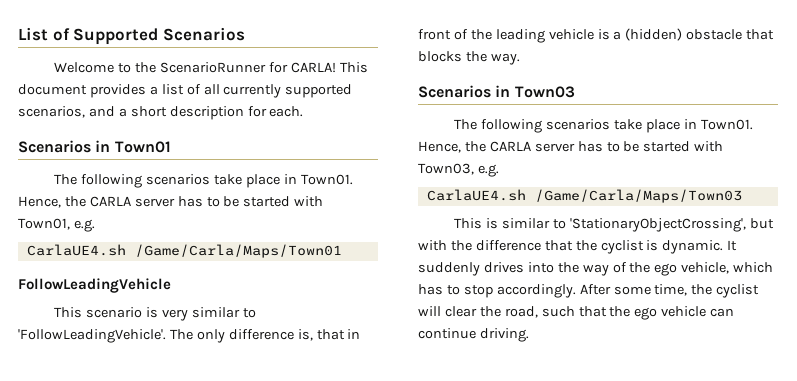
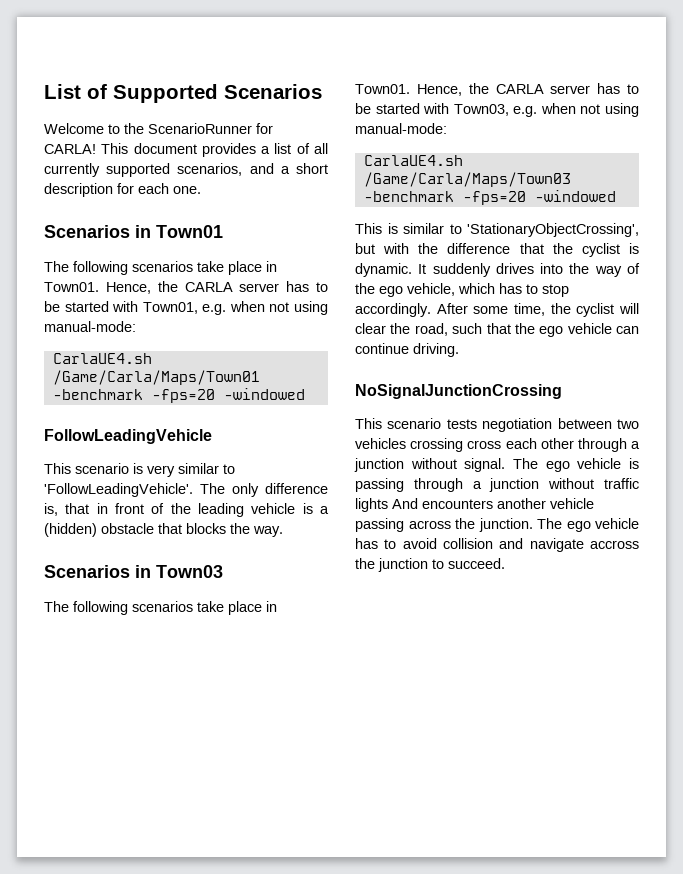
- This document provides a list of all currently supported scenarios, and a short description for each.
+ This document provides a list of all currently supported scenarios, and a short description for each one.
- Hence, the CARLA server has to be started with Town01, e.g.
+ Hence, the CARLA server has to be started with Town01, e.g. when not using manual-mode:
- CarlaUE4.sh /Game/Carla/Maps/Town01
+ CarlaUE4.sh /Game/Carla/Maps/Town01 -benchmark -fps=20 -windowed
- Hence, the CARLA server has to be started with Town03, e.g.
+ Hence, the CARLA server has to be started with Town03, e.g. when not using manual-mode:
- CarlaUE4.sh /Game/Carla/Maps/Town03
+ CarlaUE4.sh /Game/Carla/Maps/Town03 -benchmark -fps=20 -windowed
+ NoSignalJunctionCrossing
+ This scenario tests negotiation between two vehicles crossing cross each other through a junction without signal. The ego vehicle is passing through a junction without traffic lights And encounters another vehicle passing across the junction. The ego vehicle has to avoid collision and navigate accross the junction to succeed.

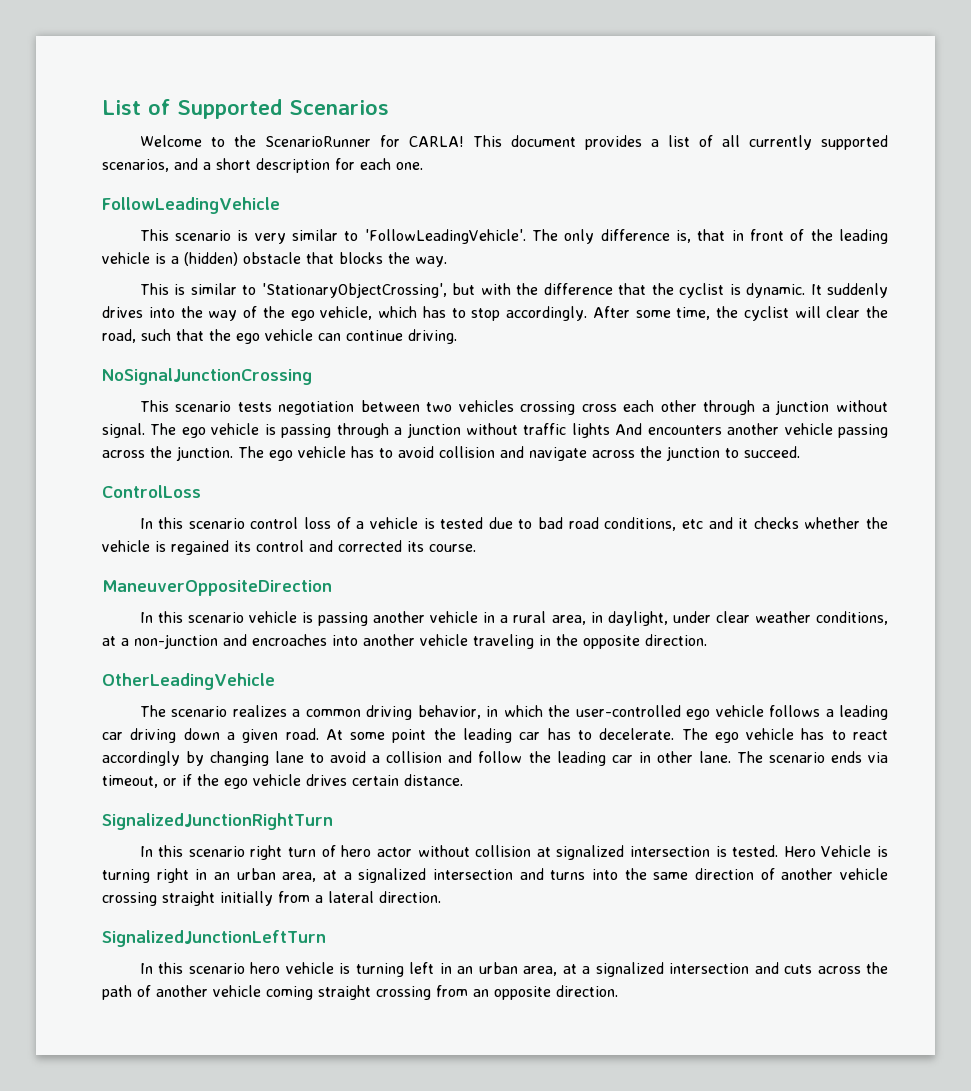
- Scenarios in Town01
- The following scenarios take place in Town01. Hence, the CARLA server has to be started with Town01, e.g. when not using manual-mode:
- CarlaUE4.sh /Game/Carla/Maps/Town01 -benchmark -fps=20 -windowed
- Scenarios in Town03
- The following scenarios take place in Town01. Hence, the CARLA server has to be started with Town03, e.g. when not using manual-mode:
- CarlaUE4.sh /Game/Carla/Maps/Town03 -benchmark -fps=20 -windowed
- The ego vehicle has to avoid collision and navigate accross the junction to succeed.
+ The ego vehicle has to avoid collision and navigate across the junction to succeed.
+ ControlLoss
+ In this scenario control loss of a vehicle is tested due to bad road conditions, etc and it checks whether the vehicle is regained its control and corrected its course.
+ ManeuverOppositeDirection
+ In this scenario vehicle is passing another vehicle in a rural area, in daylight, under clear weather conditions, at a non-junction and encroaches into another vehicle traveling in the opposite direction.
+ OtherLeadingVehicle
+ The scenario realizes a common driving behavior, in which the user-controlled ego vehicle follows a leading car driving down a given road. At some point the leading car has to decelerate. The ego vehicle has to react accordingly by changing lane to avoid a collision and follow the leading car in other lane. The scenario ends via timeout, or if the ego vehicle drives certain distance.
+ SignalizedJunctionRightTurn
+ In this scenario right turn of hero actor without collision at signalized intersection is tested. Hero Vehicle is turning right in an urban area, at a signalized intersection and turns into the same direction of another vehicle crossing straight initially from a lateral direction.
+ SignalizedJunctionLeftTurn
+ In this scenario hero vehicle is turning left in an urban area, at a signalized intersection and cuts across the path of another vehicle coming straight crossing from an opposite direction.

